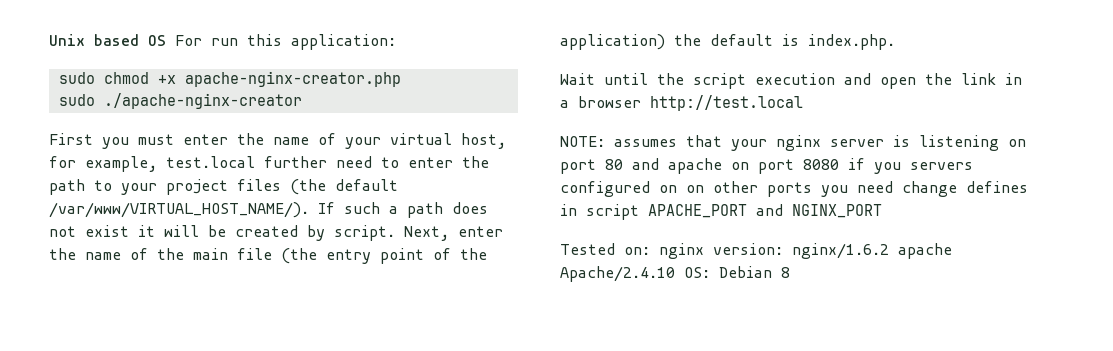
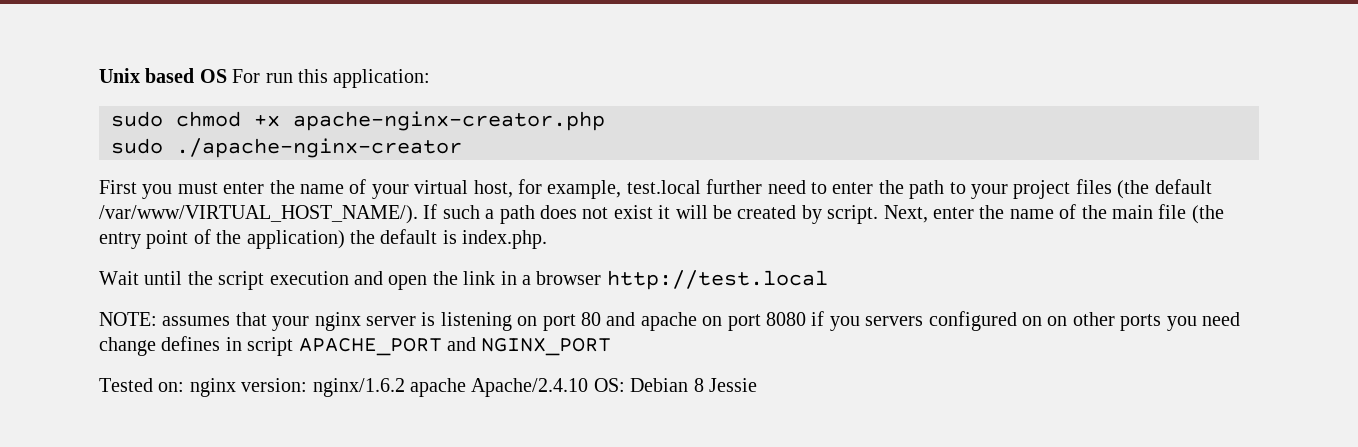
- Tested on: nginx version: nginx/1.6.2 apache Apache/2.4.10 OS: Debian 8
+ Tested on: nginx version: nginx/1.6.2 apache Apache/2.4.10 OS: Debian 8 Jessie

